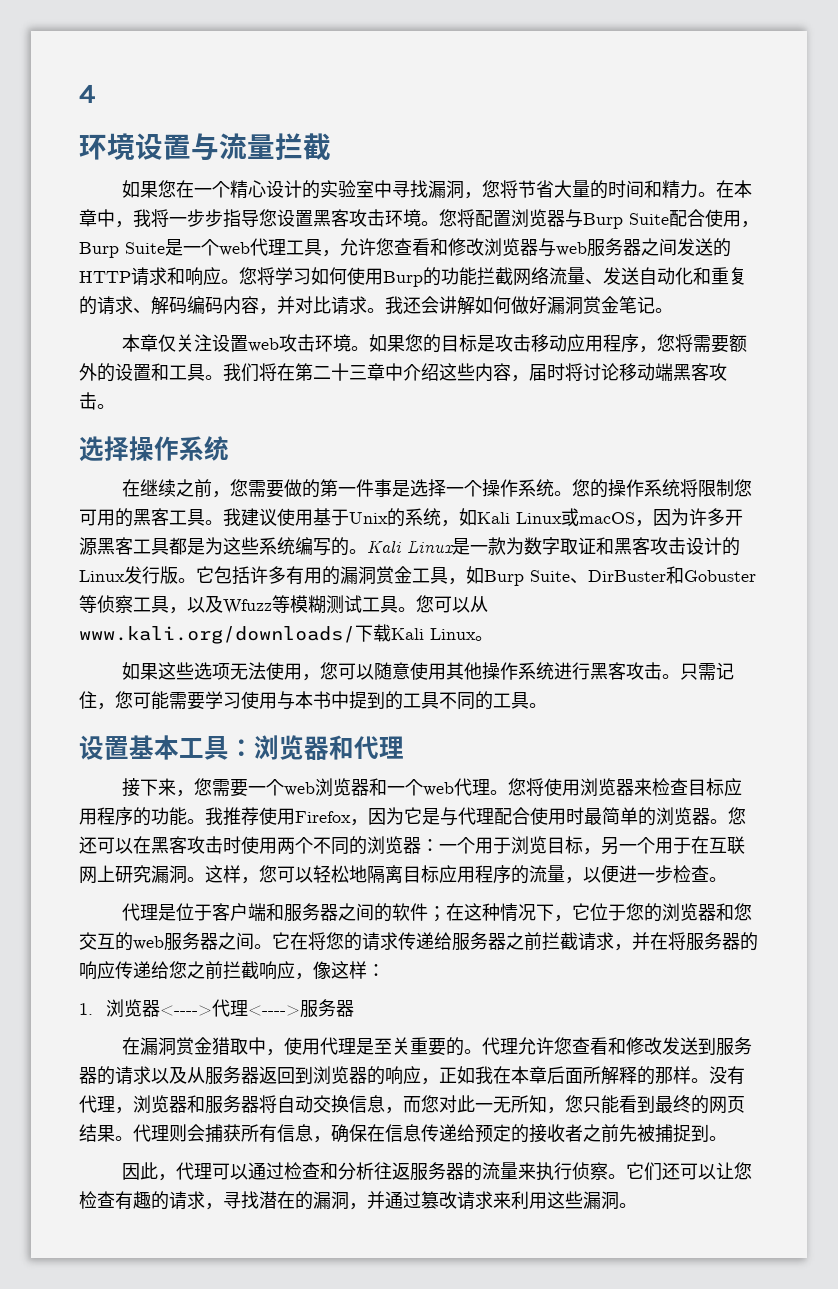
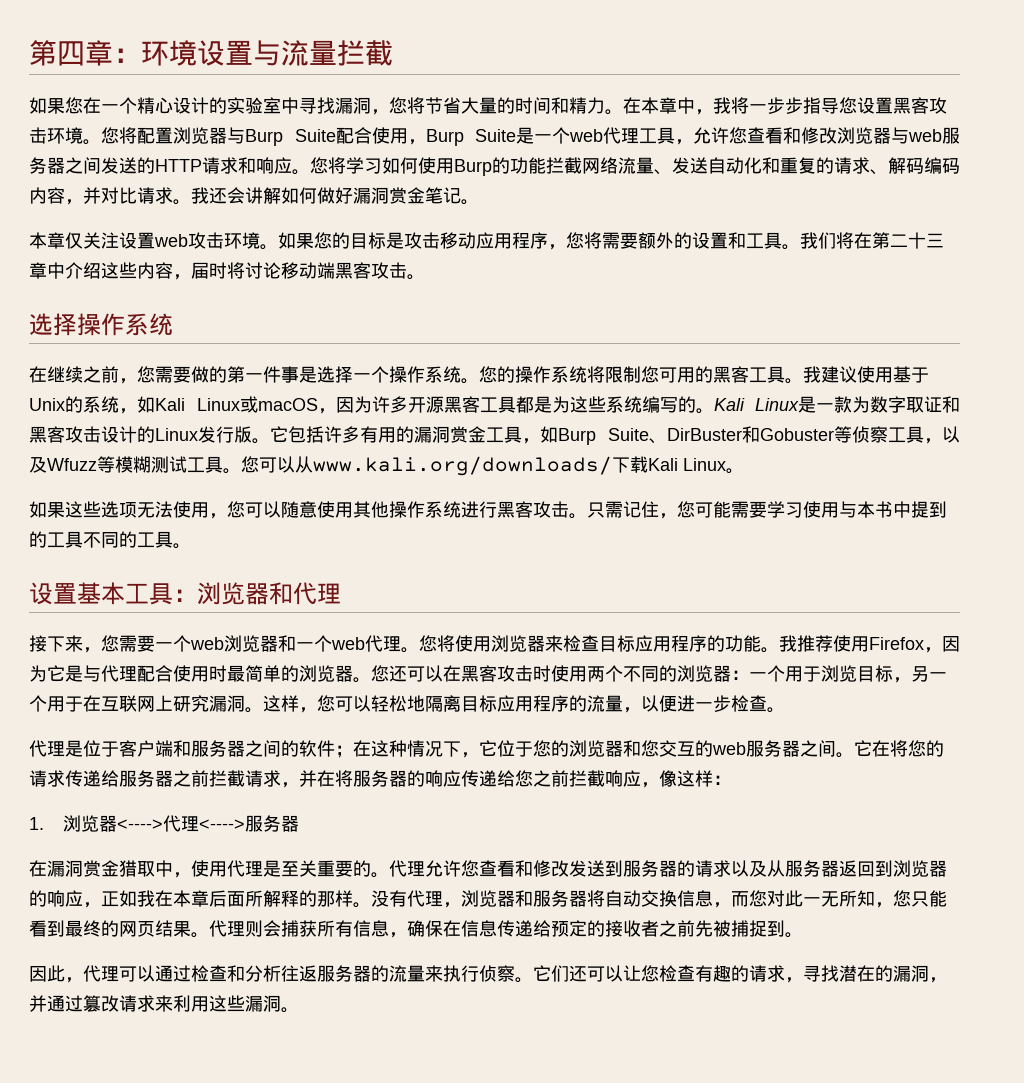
- 4
- 环境设置与流量拦截
+ 第四章：环境设置与流量拦截

